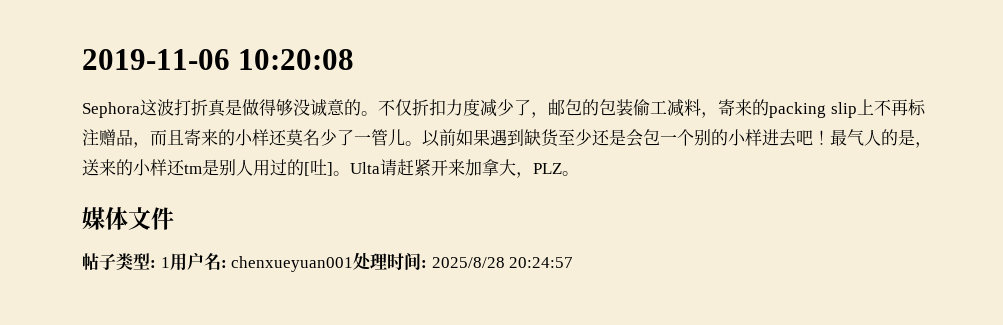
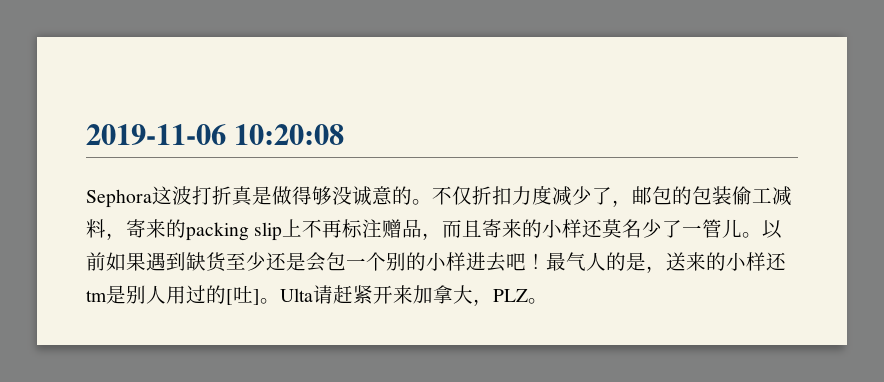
- 媒体文件
- 帖子类型: 1用户名: chenxueyuan001处理时间: 2025/8/28 20:24:57

